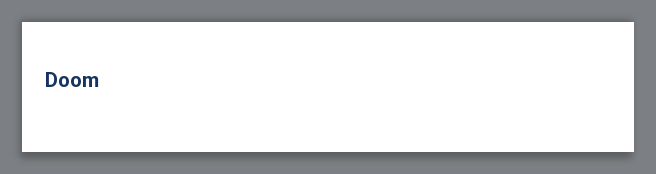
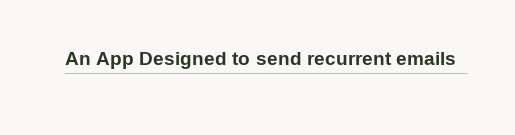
- Doom
+ An App Designed to send recurrent emails

